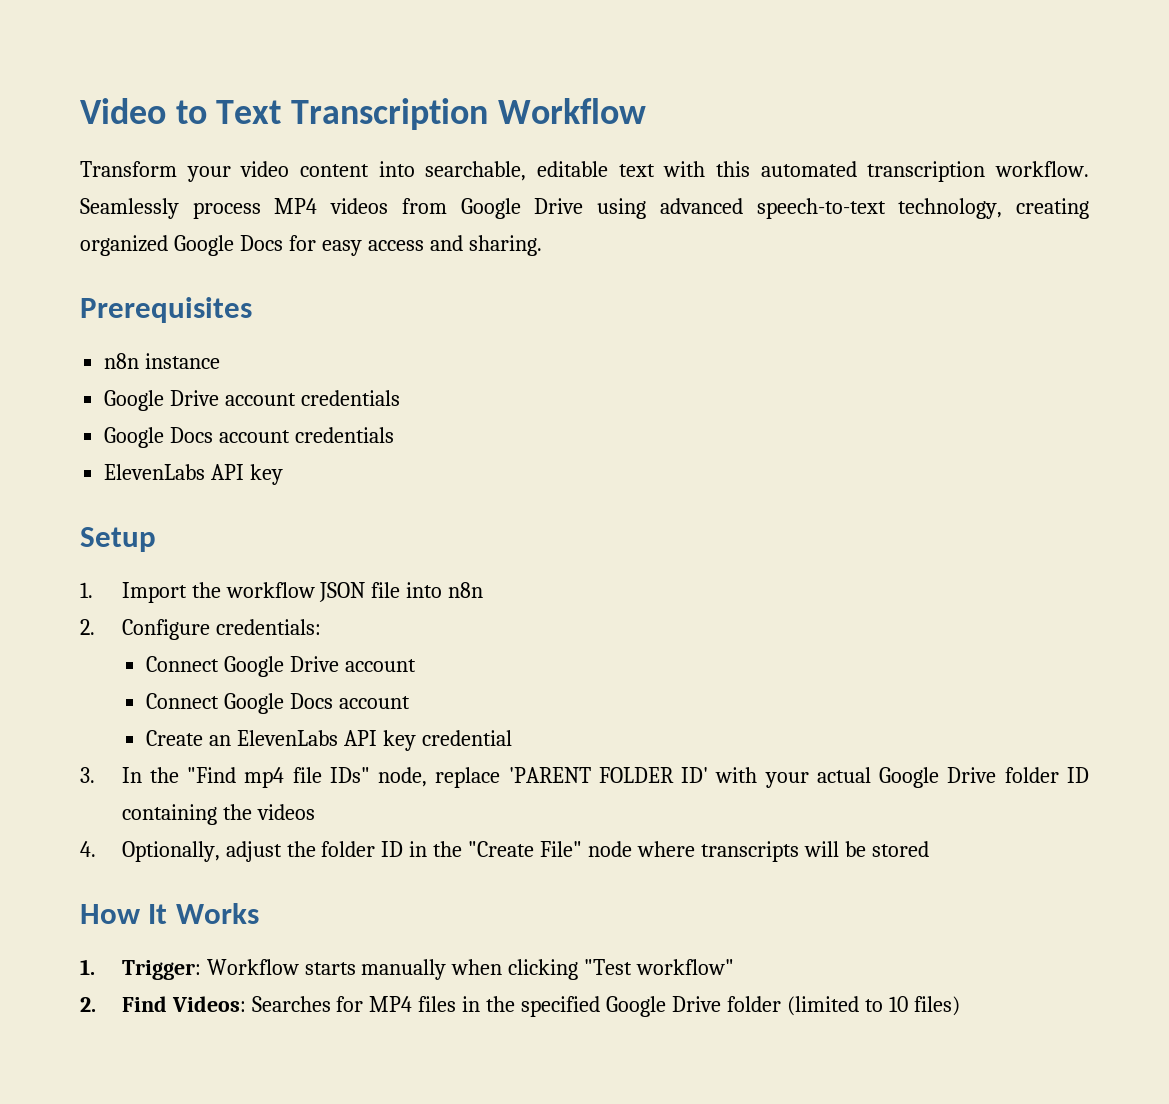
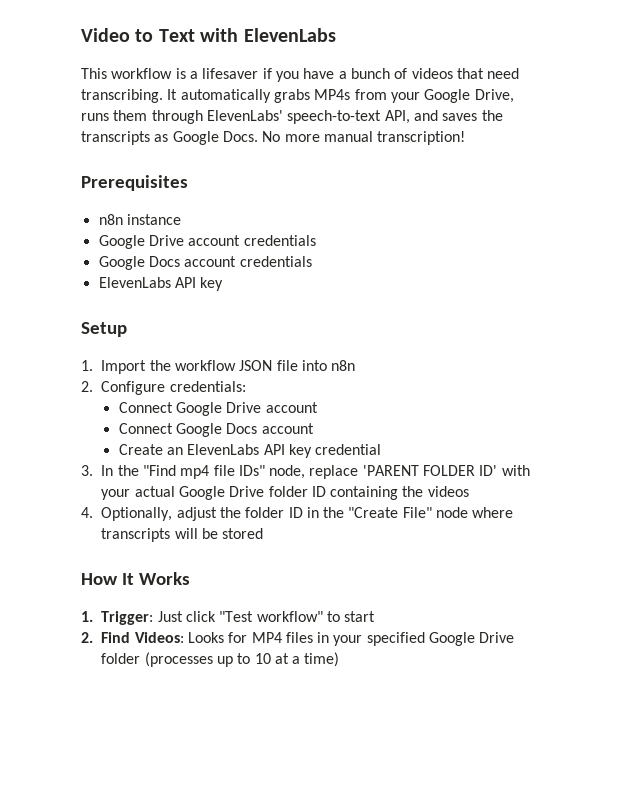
- Video to Text Transcription Workflow
- Transform your video content into searchable, editable text with this automated transcription workflow. Seamlessly process MP4 videos from Google Drive using advanced speech-to-text technology, creating organized Google Docs for easy access and sharing.
+ Video to Text with ElevenLabs
+ This workflow is a lifesaver if you have a bunch of videos that need transcribing. It automatically grabs MP4s from your Google Drive, runs them through ElevenLabs' speech-to-text API, and saves the transcripts as Google Docs. No more manual transcription!
- 1. Trigger: Workflow starts manually when clicking "Test workflow"
+ 1. Trigger: Just click "Test workflow" to start
- 2. Find Videos: Searches for MP4 files in the specified Google Drive folder (limited to 10 files)
+ 2. Find Videos: Looks for MP4 files in your specified Google Drive folder (processes up to 10 at a time)

